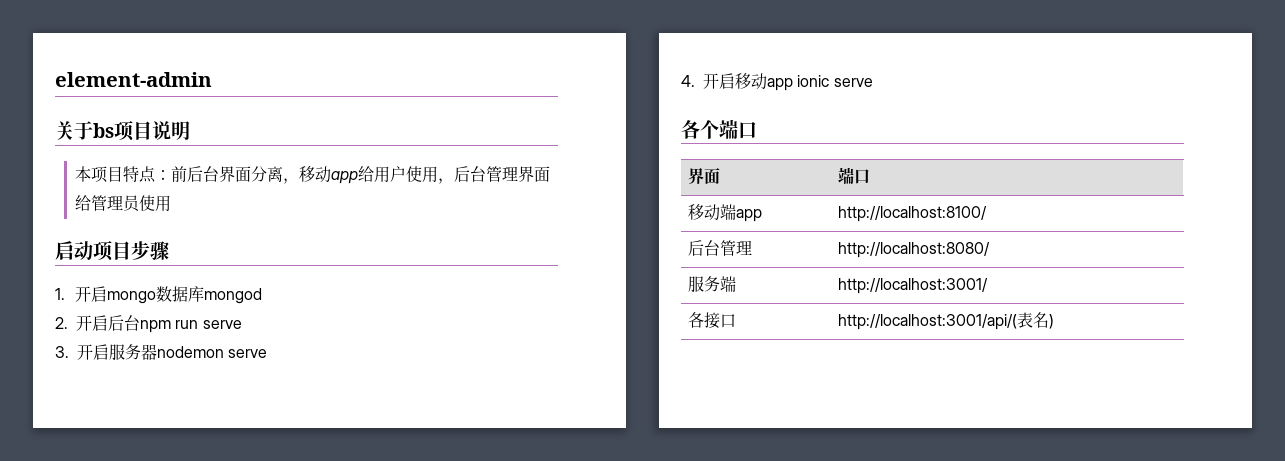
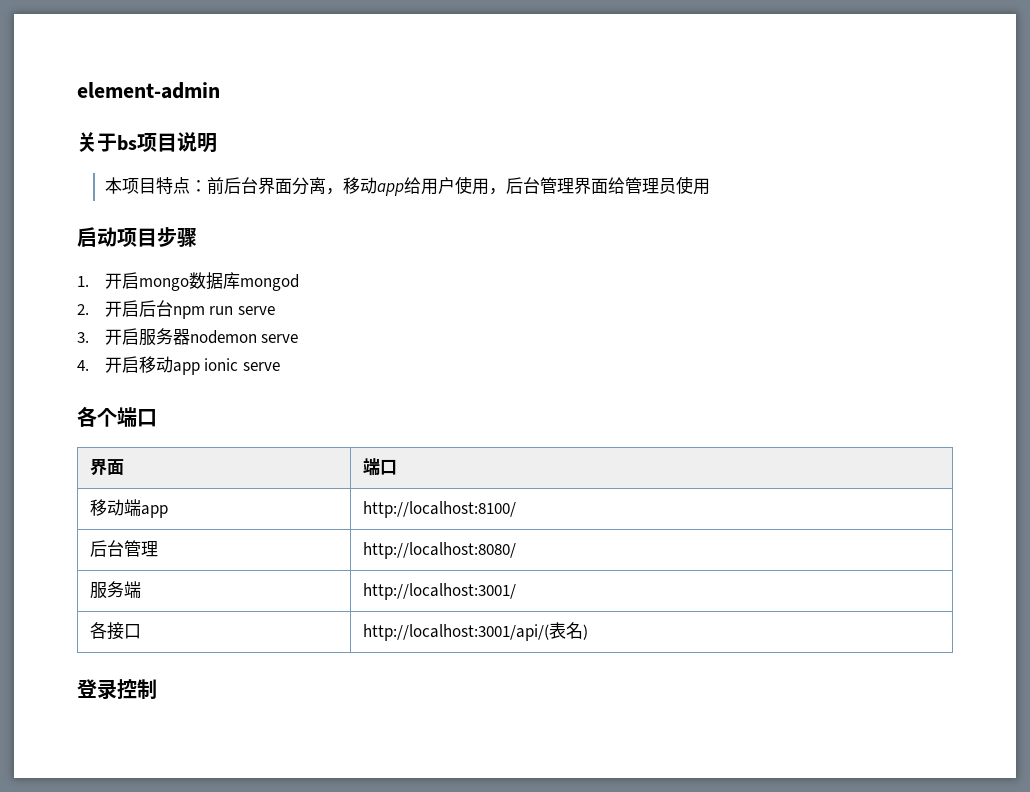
+ 登录控制

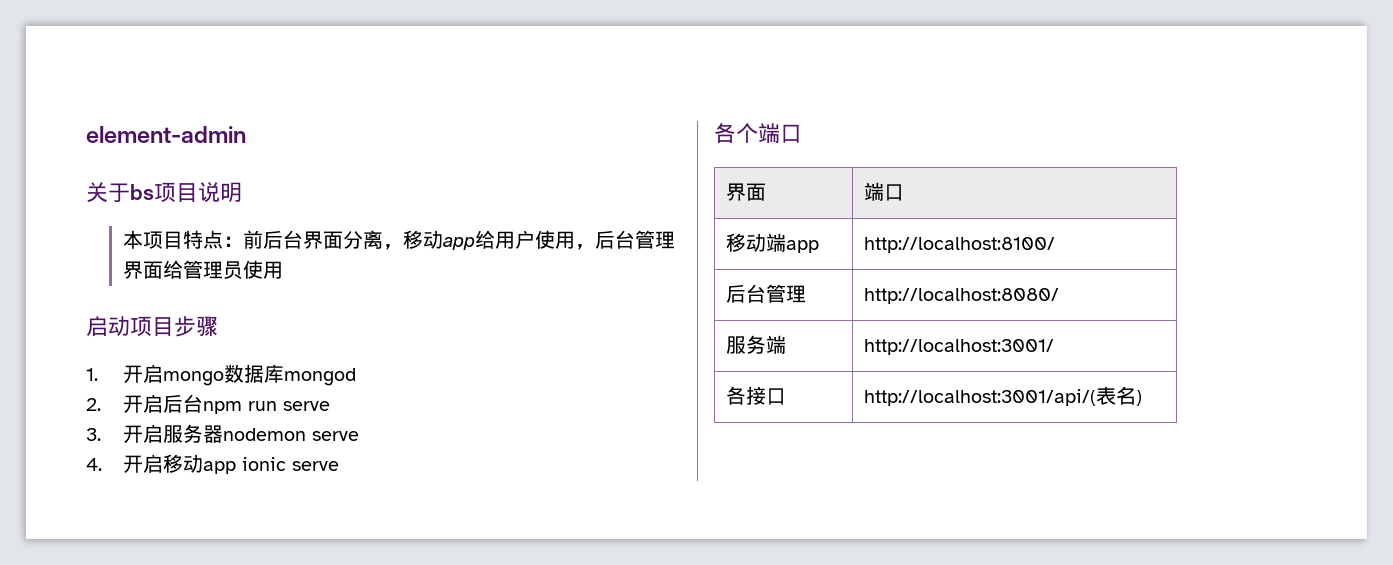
- 登录控制

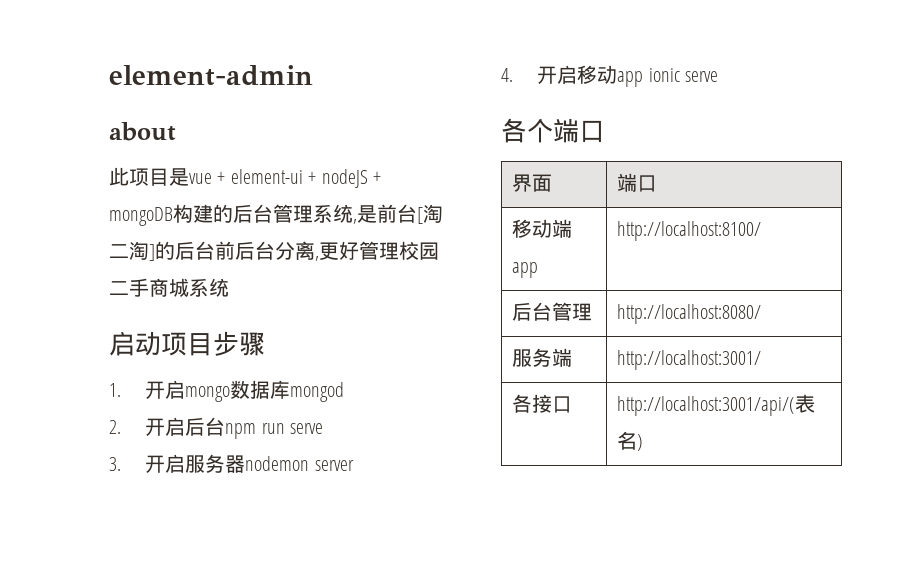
- 关于bs项目说明
- 本项目特点：前后台界面分离，移动app给用户使用，后台管理界面给管理员使用
+ about
+ 此项目是vue + element-ui + nodeJS + mongoDB构建的后台管理系统,是前台[淘二淘]的后台前后台分离,更好管理校园二手商城系统
- 3.开启服务器nodemon serve
+ 3.开启服务器nodemon server

